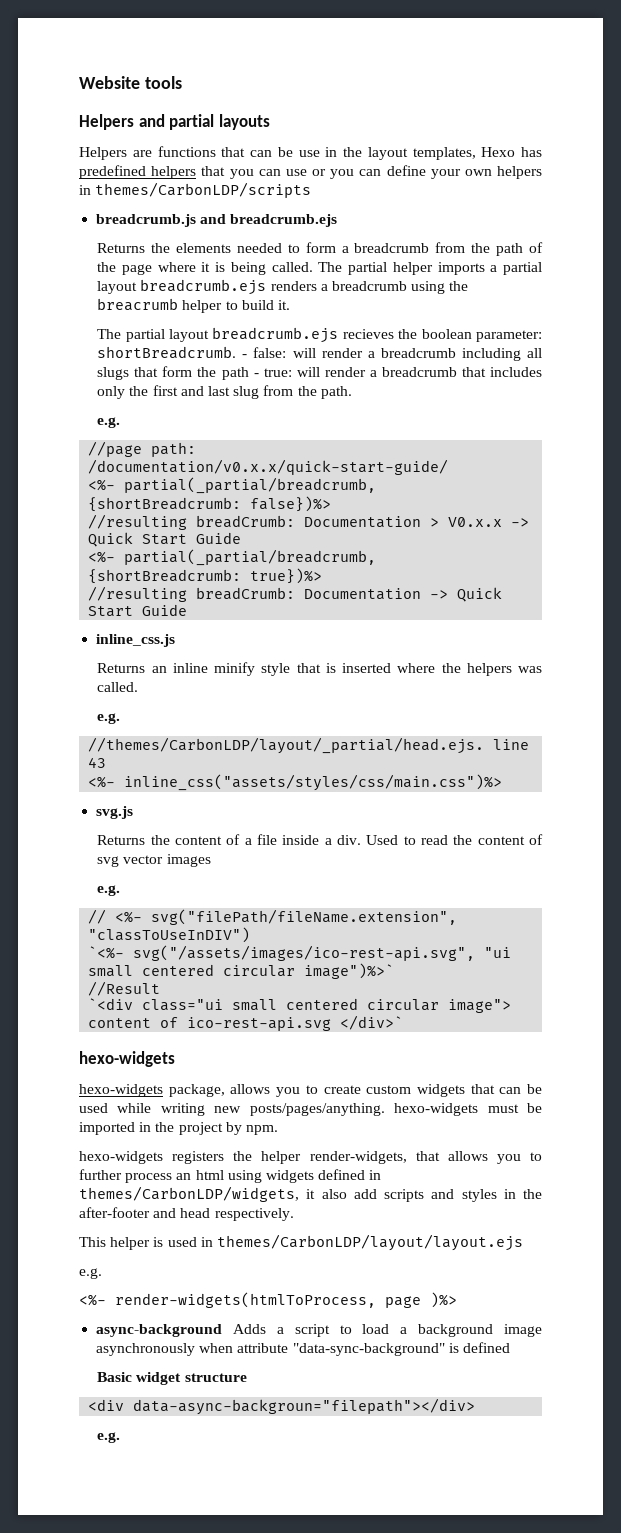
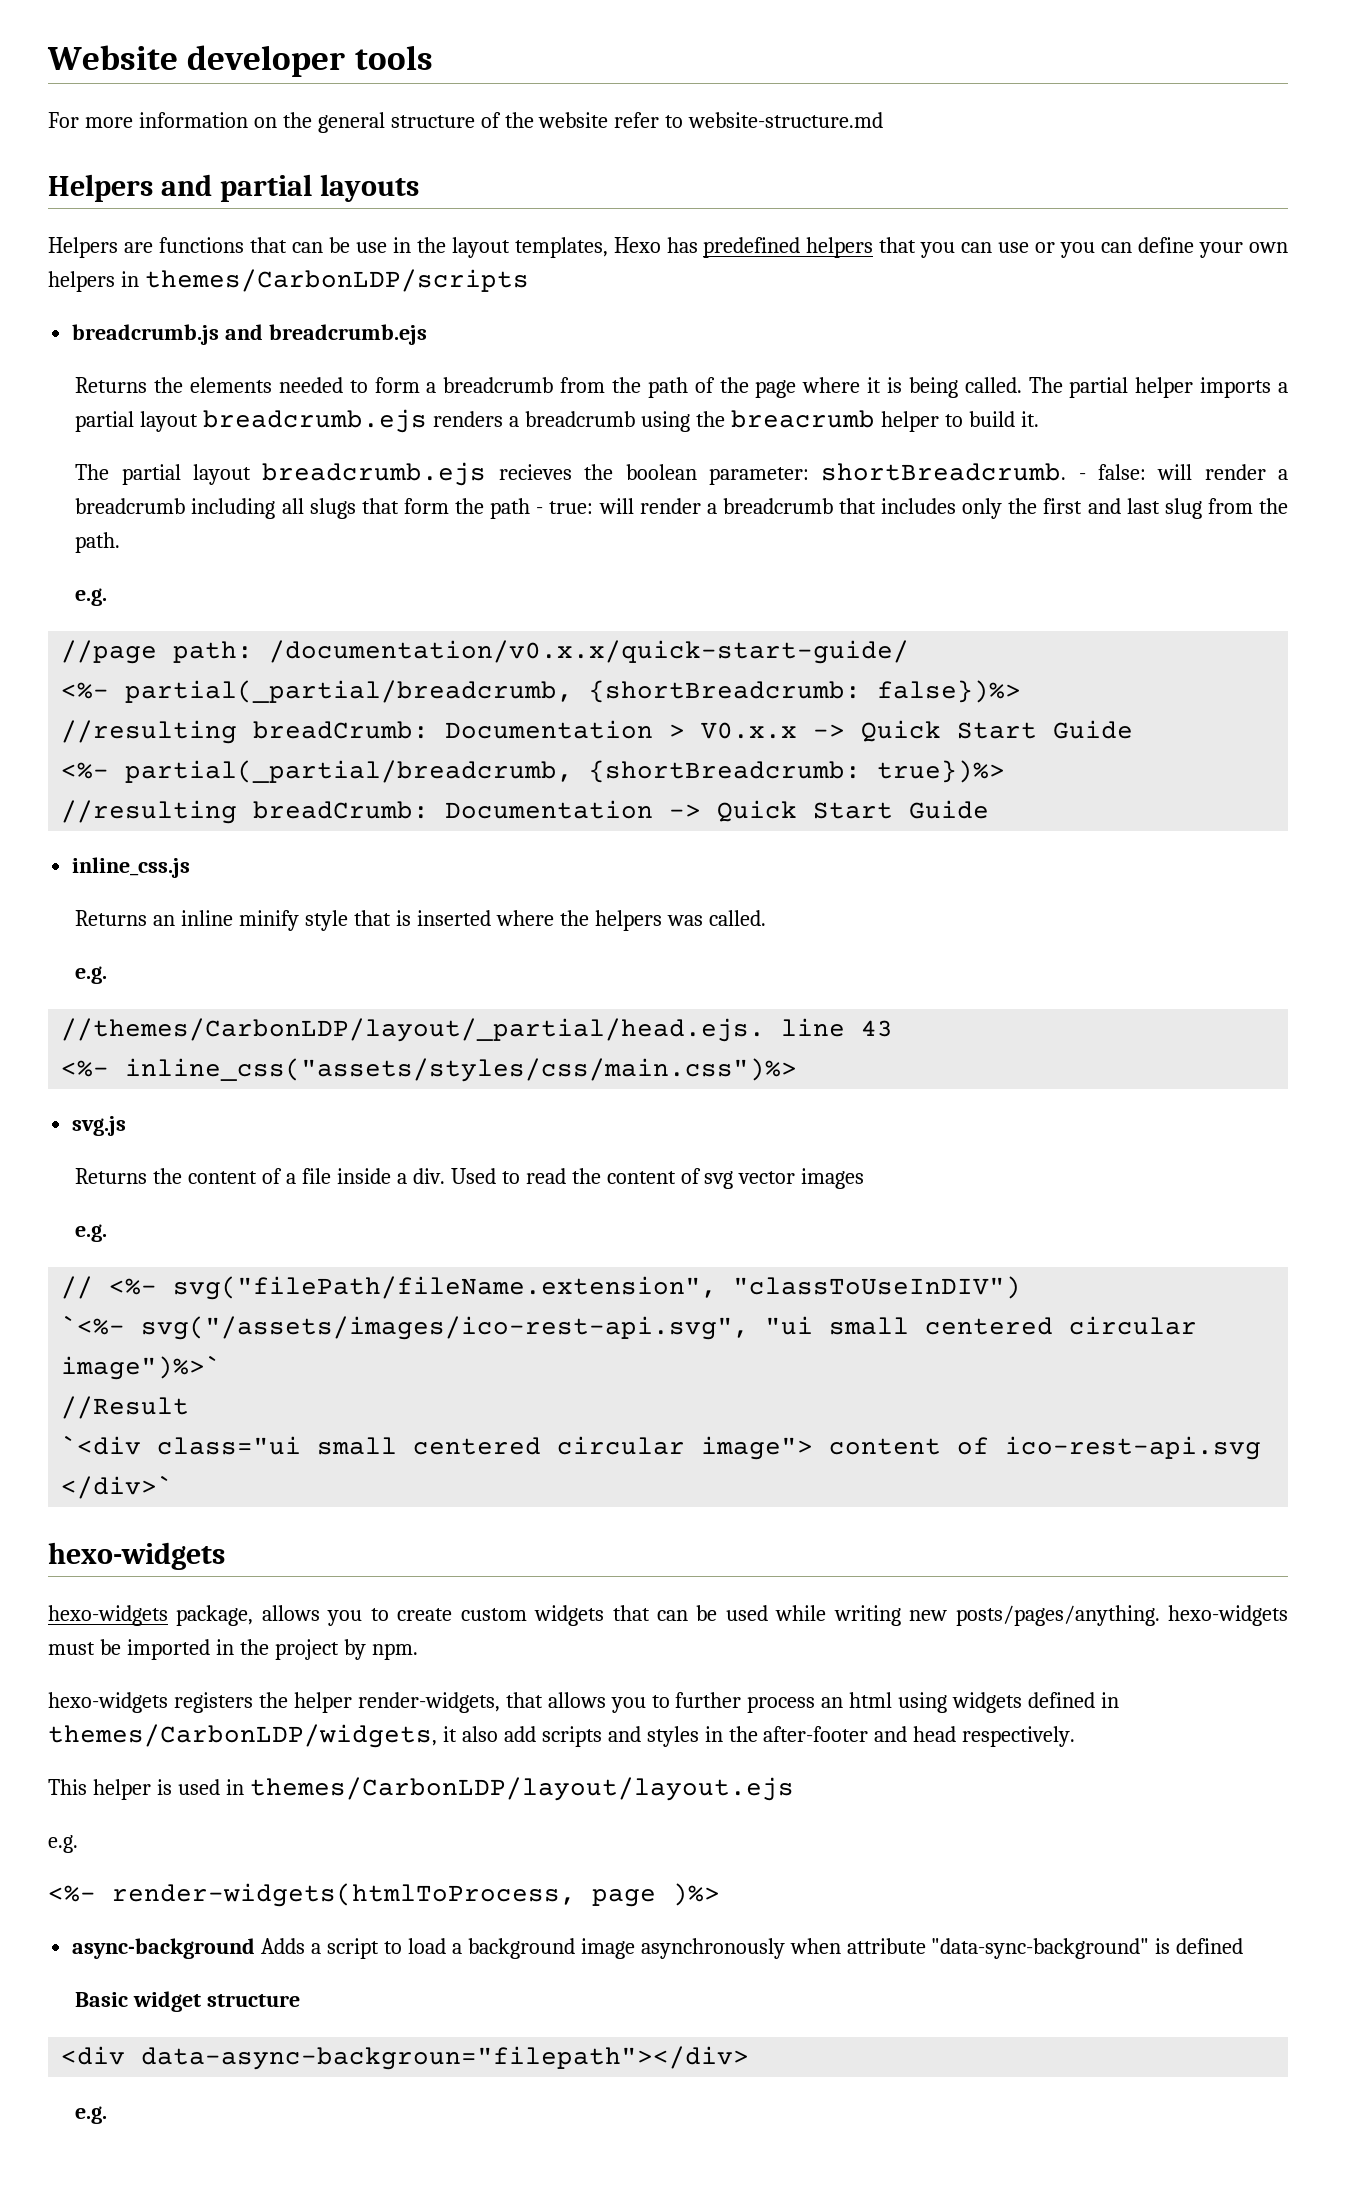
- Website tools
+ Website developer tools
+ For more information on the general structure of the website refer to website-structure.md

